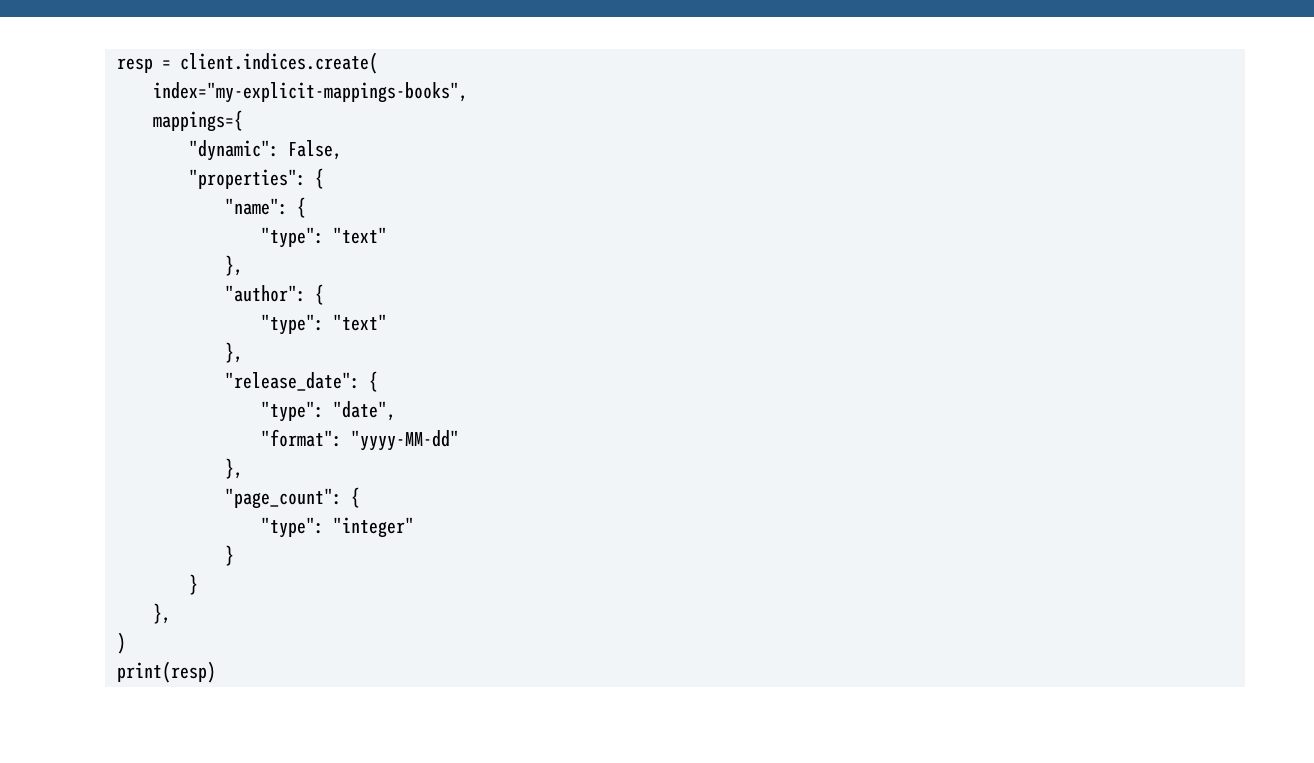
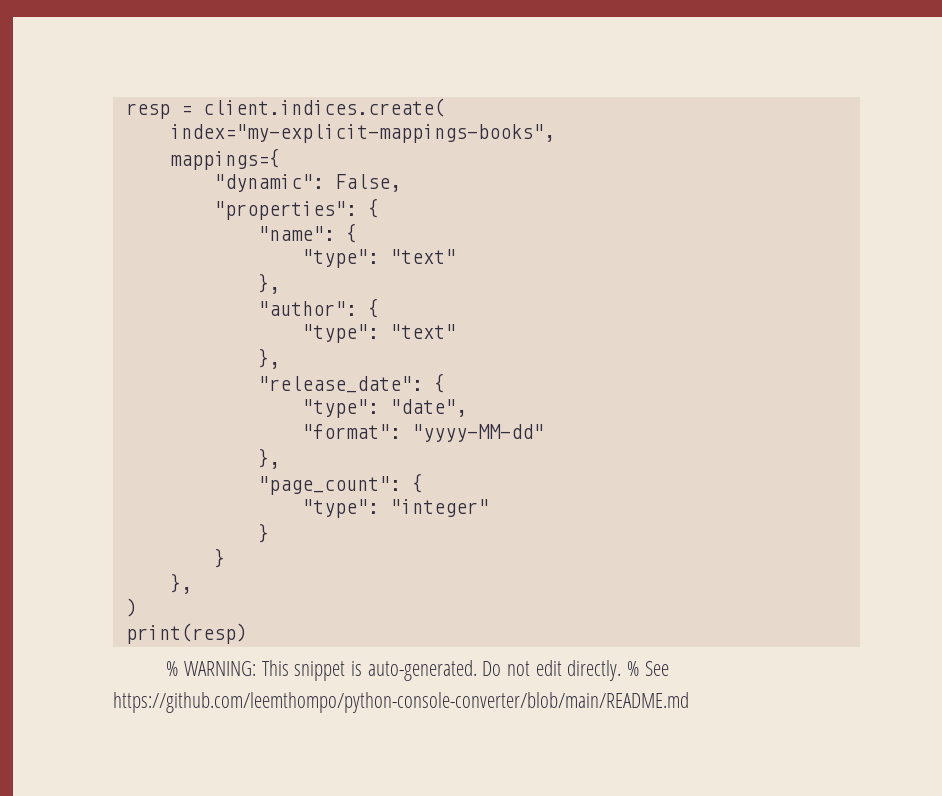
+ % WARNING: This snippet is auto-generated. Do not edit directly. % See https://github.com/leemthompo/python-console-converter/blob/main/README.md

